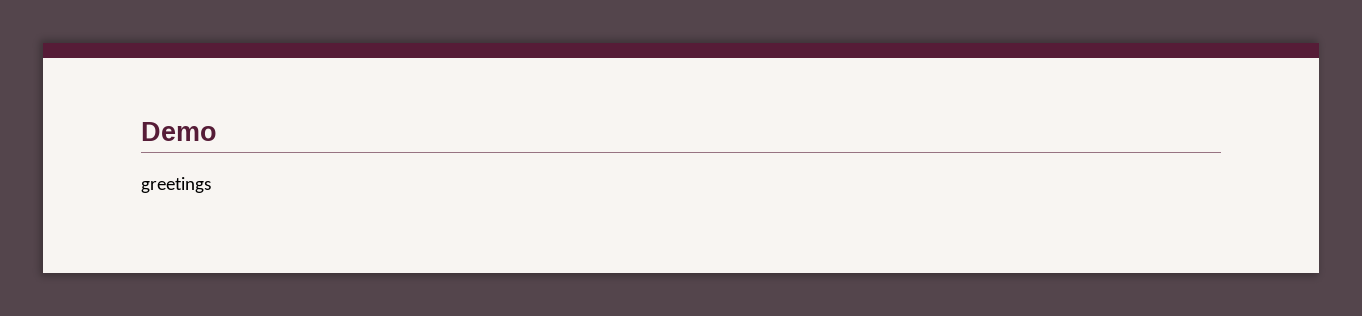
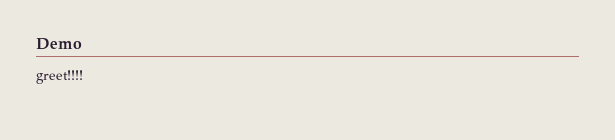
- greetings
+ greet!!!!

